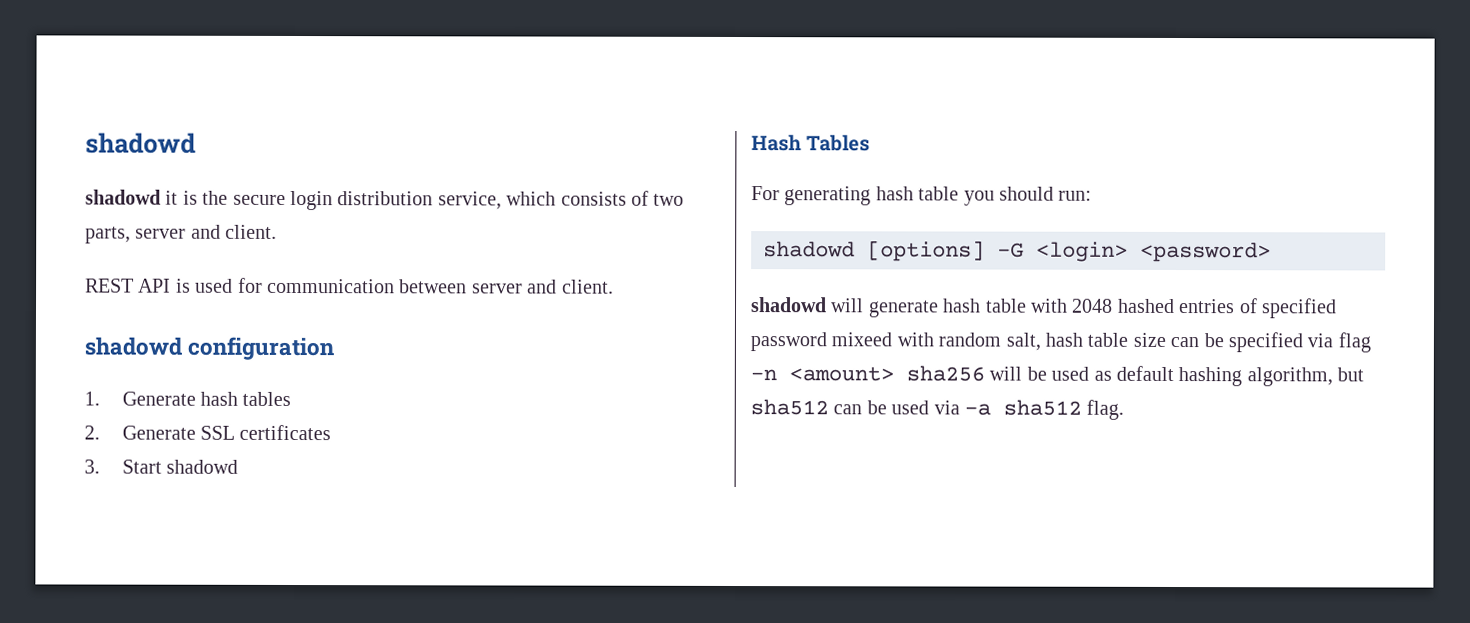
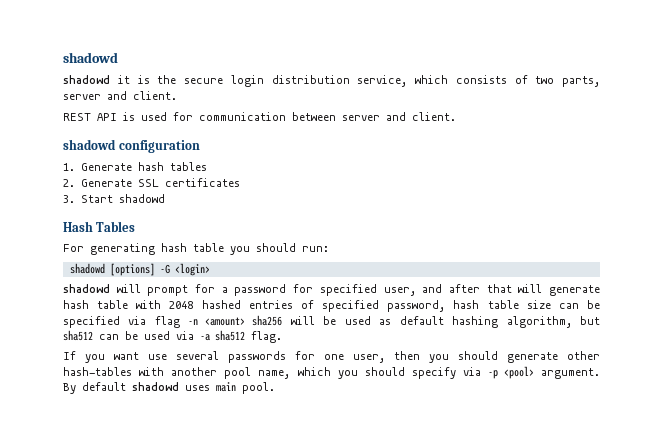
- shadowd [options] -G <login> <password>
+ shadowd [options] -G <login>
- shadowd will generate hash table with 2048 hashed entries of specified password mixeed with random salt, hash table size can be specified via flag -n <amount> sha256 will be used as default hashing algorithm, but sha512 can be used via -a sha512 flag.
+ shadowd will prompt for a password for specified user, and after that will generate hash table with 2048 hashed entries of specified password, hash table size can be specified via flag -n <amount> sha256 will be used as default hashing algorithm, but sha512 can be used via -a sha512 flag.
+ If you want use several passwords for one user, then you should generate other hash-tables with another pool name, which you should specify via -p <pool> argument. By default shadowd uses main pool.

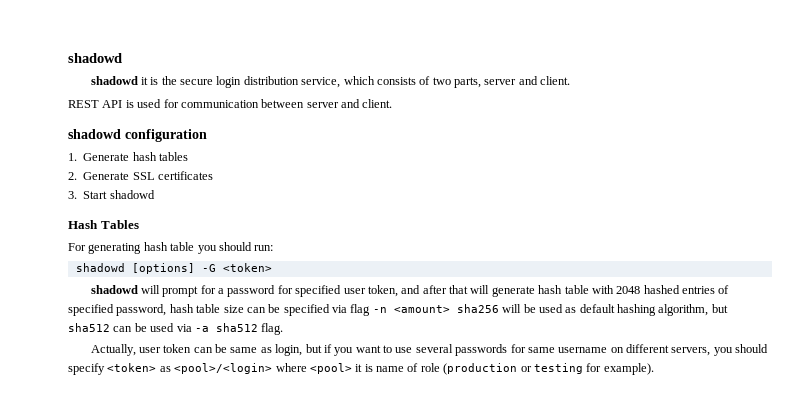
- shadowd [options] -G <login>
+ shadowd [options] -G <token>
- shadowd will prompt for a password for specified user, and after that will generate hash table with 2048 hashed entries of specified password, hash table size can be specified via flag -n <amount> sha256 will be used as default hashing algorithm, but sha512 can be used via -a sha512 flag.
+ shadowd will prompt for a password for specified user token, and after that will generate hash table with 2048 hashed entries of specified password, hash table size can be specified via flag -n <amount> sha256 will be used as default hashing algorithm, but sha512 can be used via -a sha512 flag.
- If you want use several passwords for one user, then you should generate other hash-tables with another pool name, which you should specify via -p <pool> argument. By default shadowd uses main pool.
+ Actually, user token can be same as login, but if you want to use several passwords for same username on different servers, you should specify <token> as <pool>/<login> where <pool> it is name of role (production or testing for example).

